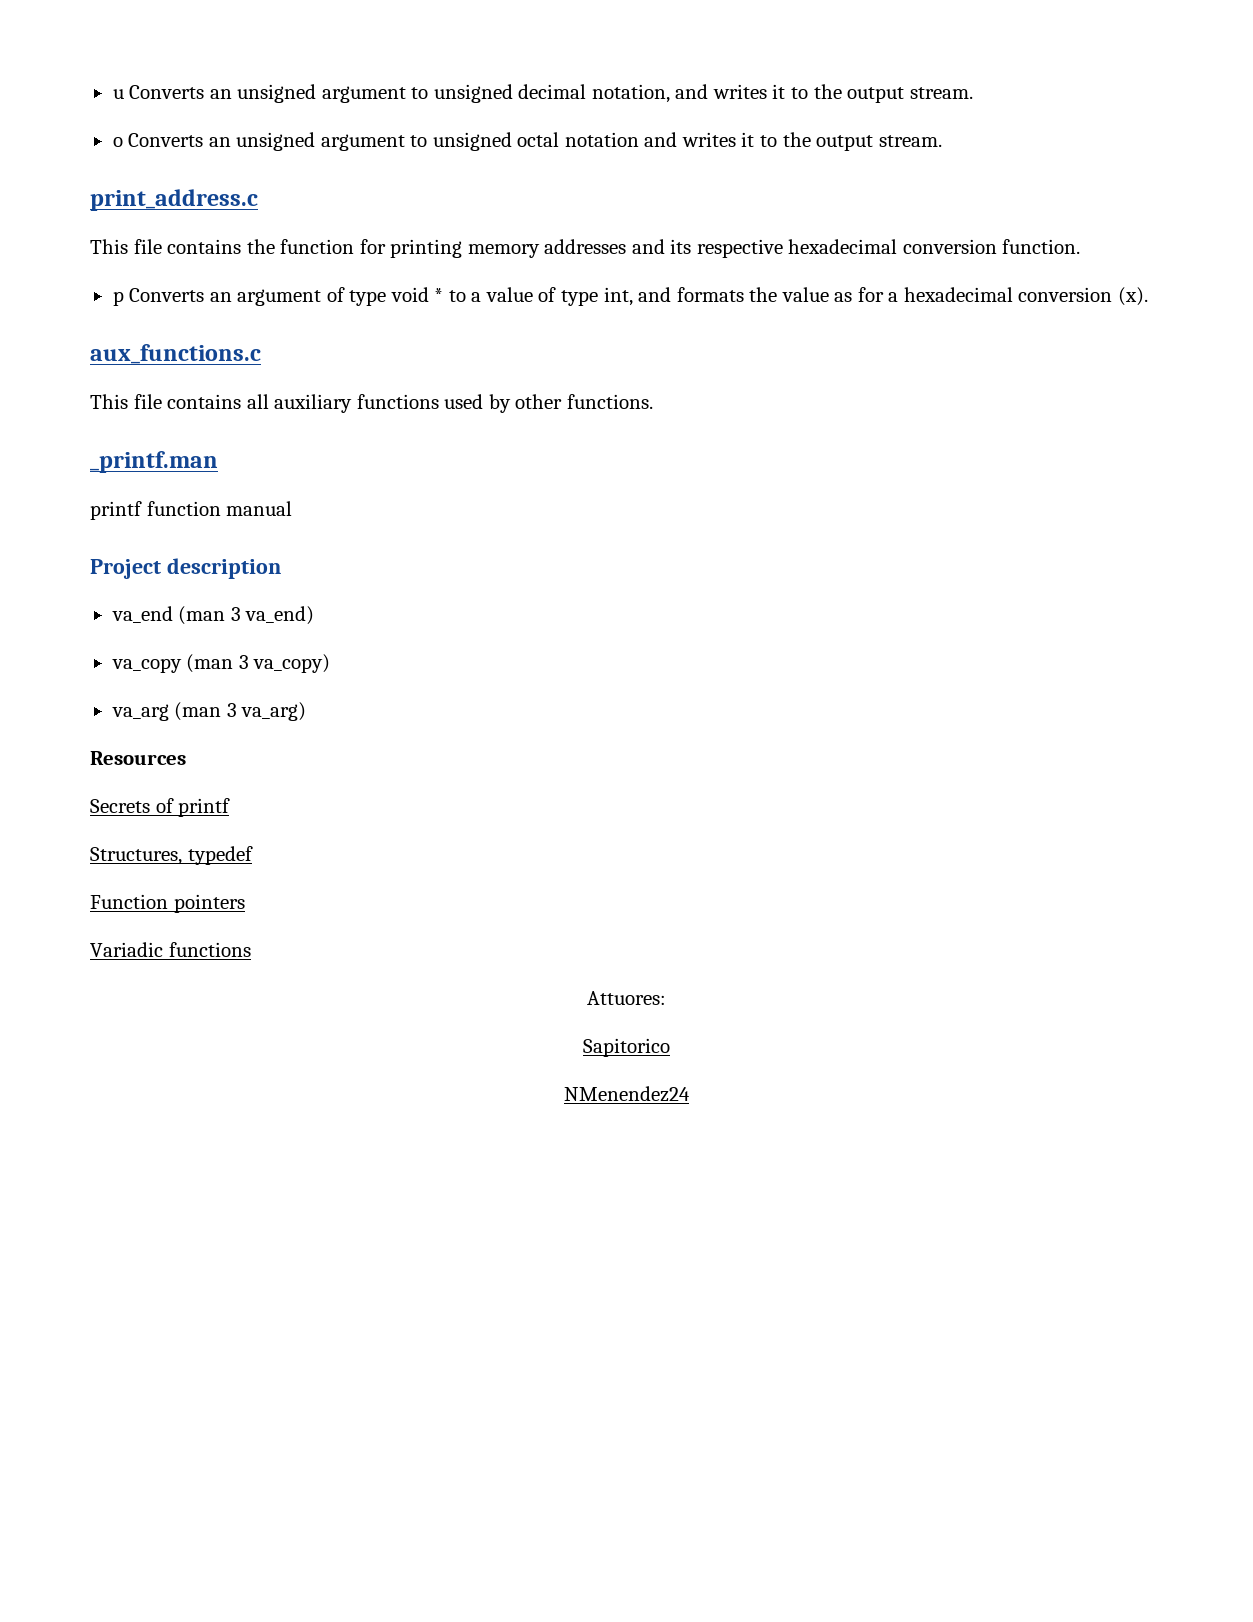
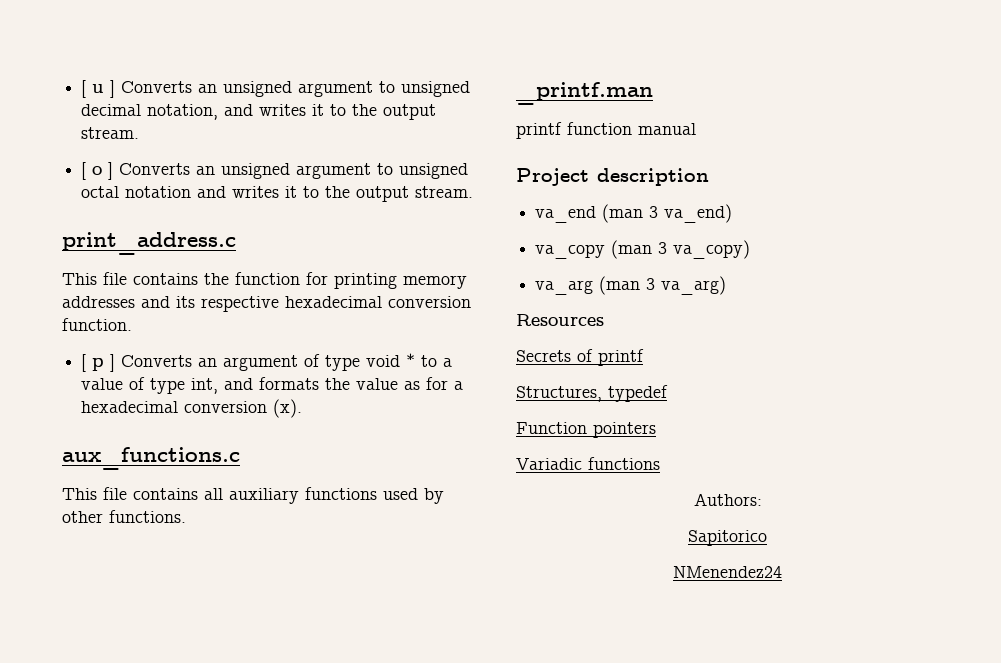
- u Converts an unsigned argument to unsigned decimal notation, and writes it to the output stream.
+ [ u ] Converts an unsigned argument to unsigned decimal notation, and writes it to the output stream.
- o Converts an unsigned argument to unsigned octal notation and writes it to the output stream.
+ [ o ] Converts an unsigned argument to unsigned octal notation and writes it to the output stream.
- p Converts an argument of type void * to a value of type int, and formats the value as for a hexadecimal conversion (x).
+ [ p ] Converts an argument of type void * to a value of type int, and formats the value as for a hexadecimal conversion (x).
- Attuores:
+ Authors:

